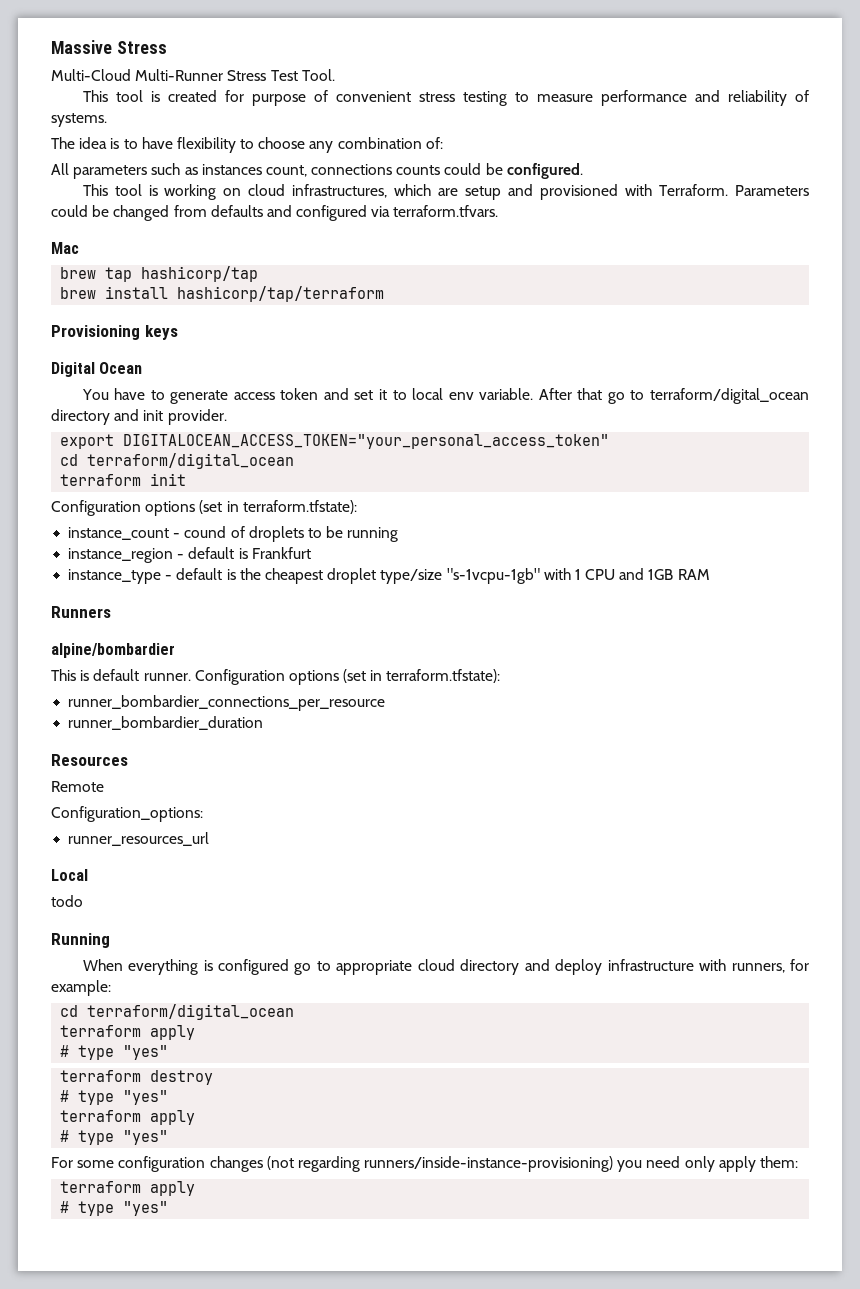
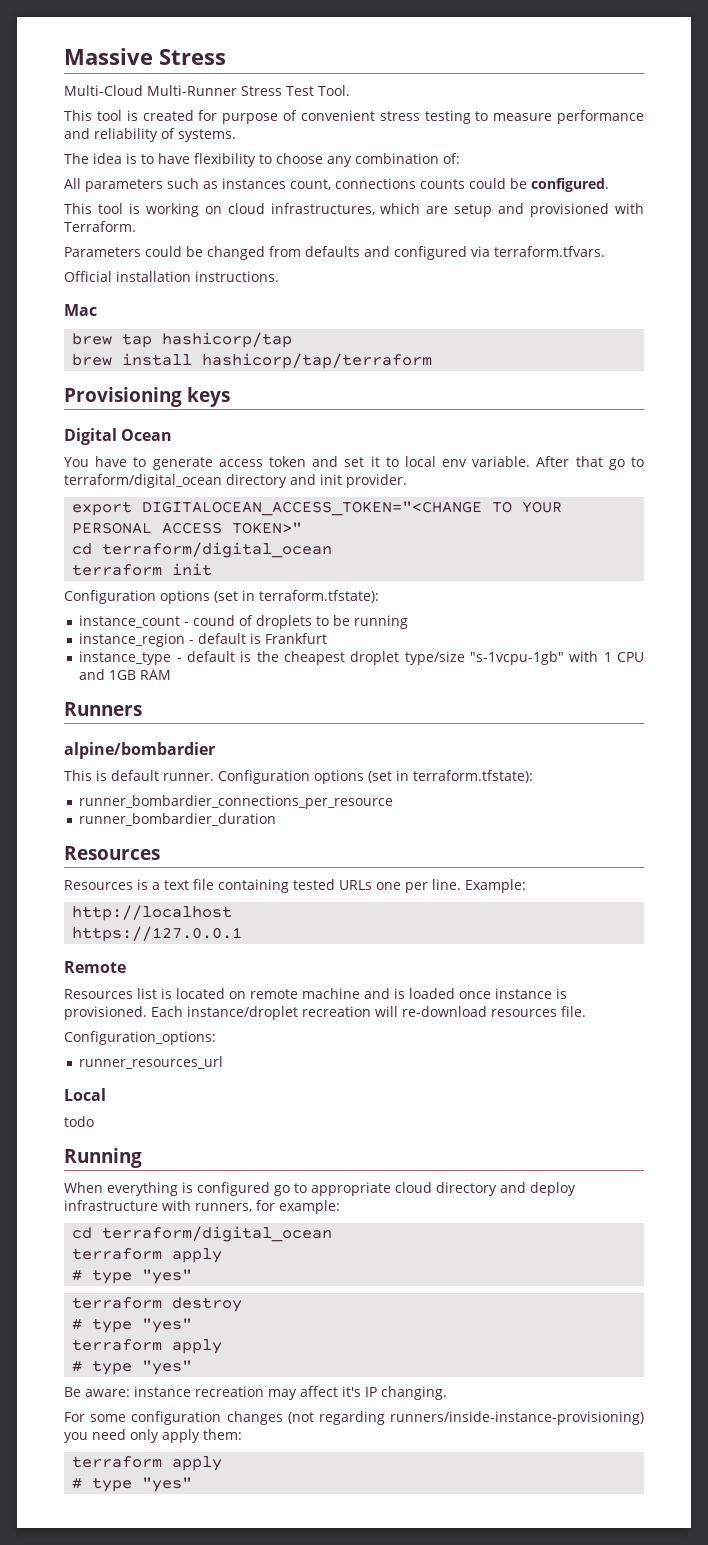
- This tool is working on cloud infrastructures, which are setup and provisioned with Terraform. Parameters could be changed from defaults and configured via terraform.tfvars.
+ This tool is working on cloud infrastructures, which are setup and provisioned with Terraform.
+ Parameters could be changed from defaults and configured via terraform.tfvars.
+ Official installation instructions.
- export DIGITALOCEAN_ACCESS_TOKEN="your_personal_access_token"
+ export DIGITALOCEAN_ACCESS_TOKEN="<CHANGE TO YOUR PERSONAL ACCESS TOKEN>"
+ Resources is a text file containing tested URLs one per line. Example:
+ http://localhost
+ https://127.0.0.1
  Remote
+ Resources list is located on remote machine and is loaded once instance is provisioned. Each instance/droplet recreation will re-download resources file.
+ Be aware: instance recreation may affect it's IP changing.

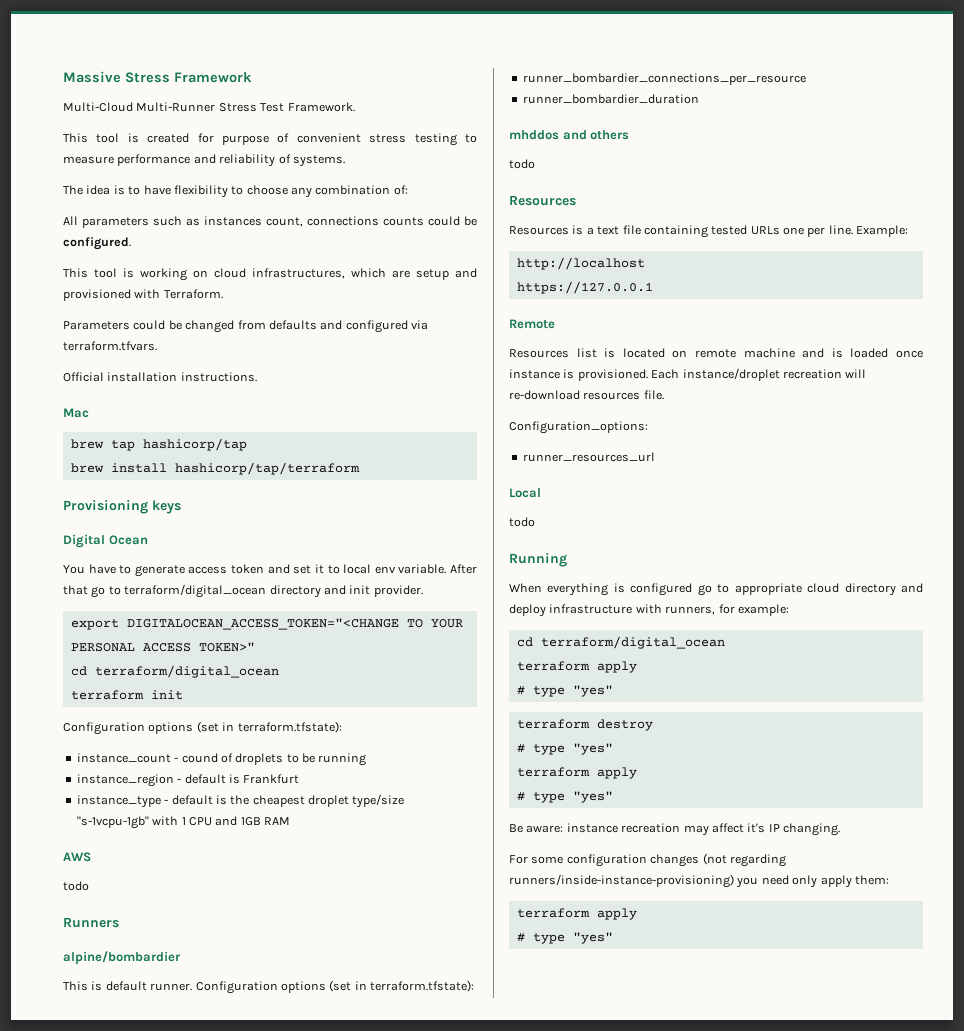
- Massive Stress
+ Massive Stress Framework
- Multi-Cloud Multi-Runner Stress Test Tool.
+ Multi-Cloud Multi-Runner Stress Test Framework.
+ AWS
+ todo
+ mhddos and others
+ todo

